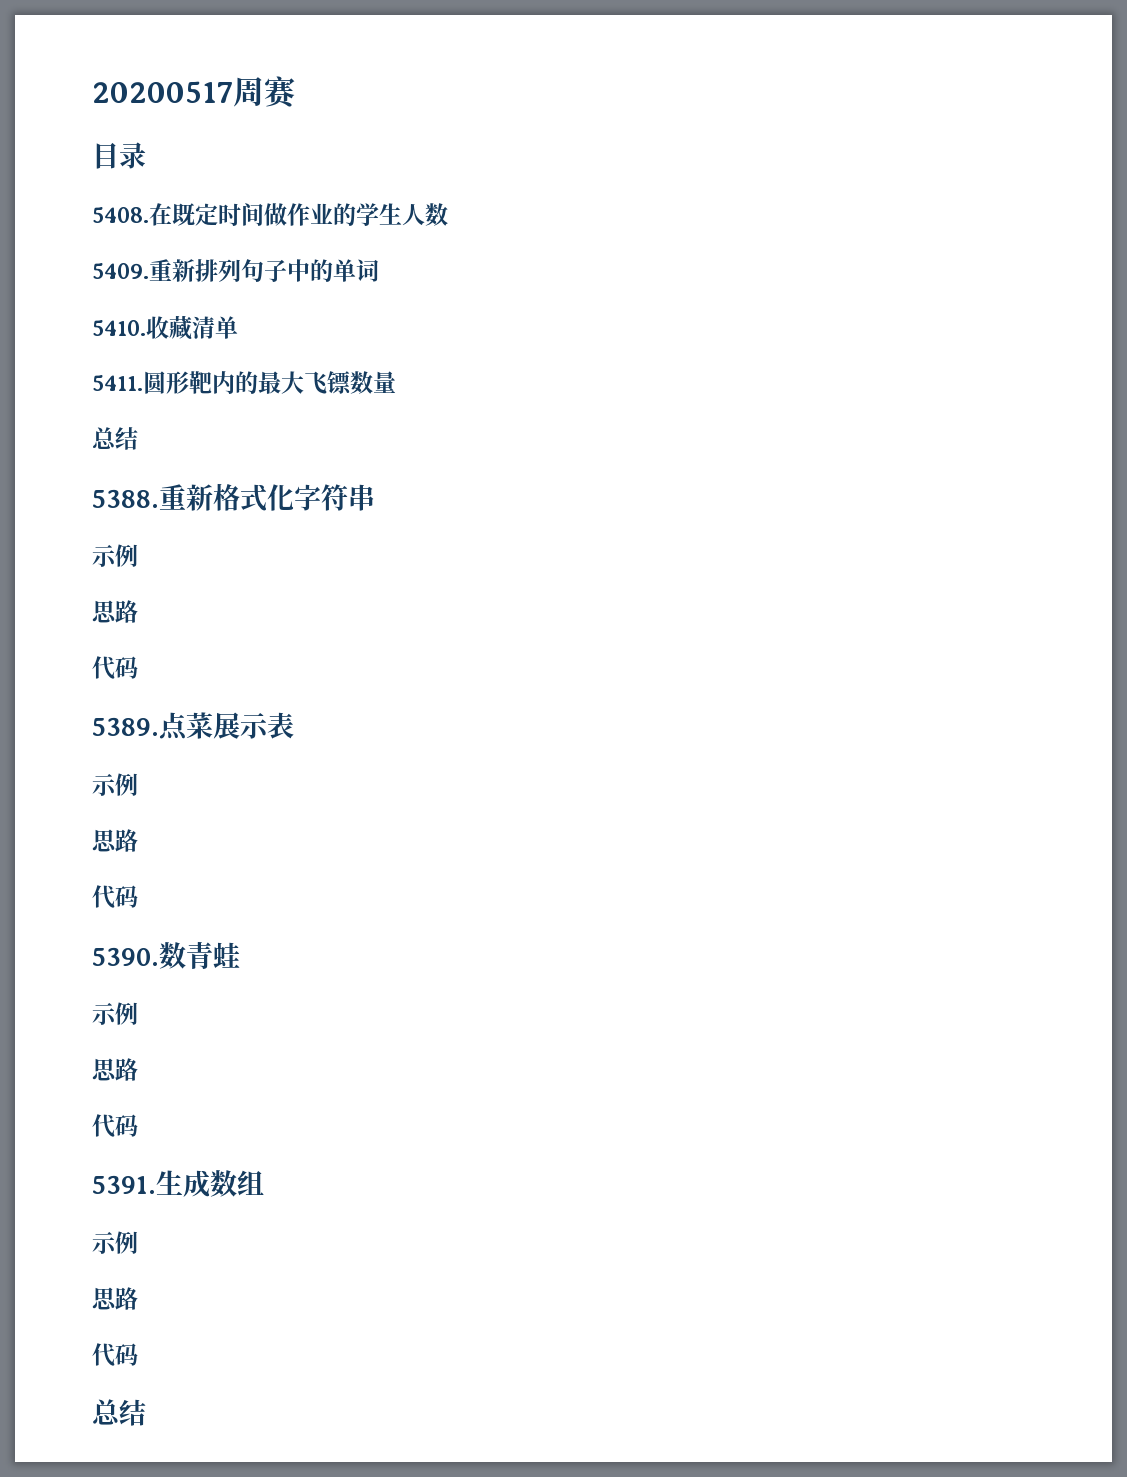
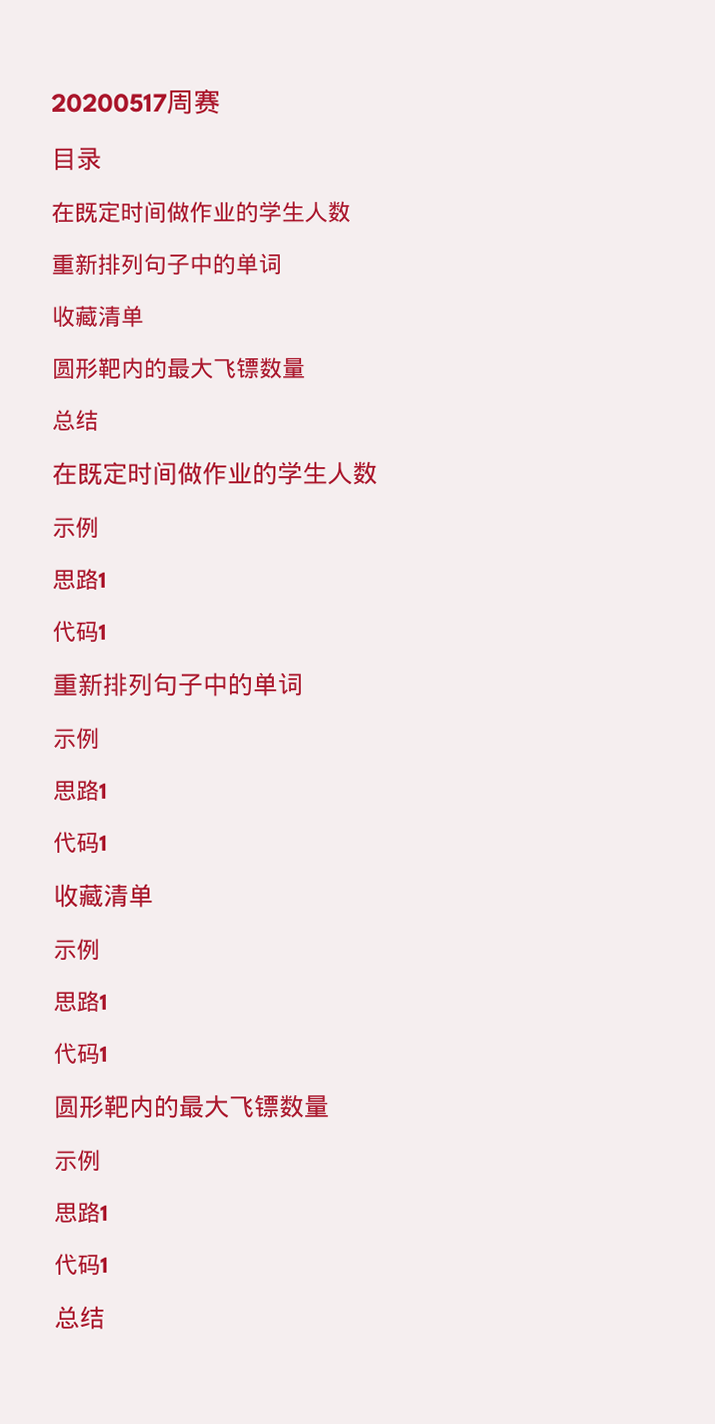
  目录
- 5408.在既定时间做作业的学生人数
- 5409.重新排列句子中的单词
- 5410.收藏清单
- 5411.圆形靶内的最大飞镖数量
+ 在既定时间做作业的学生人数
+ 重新排列句子中的单词
+ 收藏清单
+ 圆形靶内的最大飞镖数量
  总结
- 5388.重新格式化字符串
+ 在既定时间做作业的学生人数
  示例
- 思路
- 代码
- 5389.点菜展示表
+ 思路1
+ 代码1
+ 重新排列句子中的单词
  示例
- 思路
- 代码
- 5390.数青蛙
+ 思路1
+ 代码1
+ 收藏清单
  示例
- 思路
- 代码
- 5391.生成数组
+ 思路1
+ 代码1
+ 圆形靶内的最大飞镖数量
  示例
- 思路
- 代码
+ 思路1
+ 代码1

